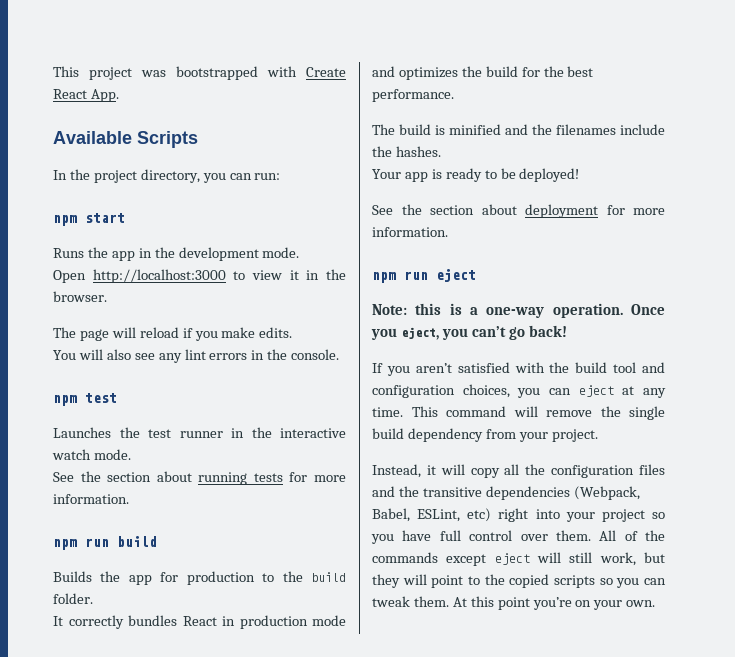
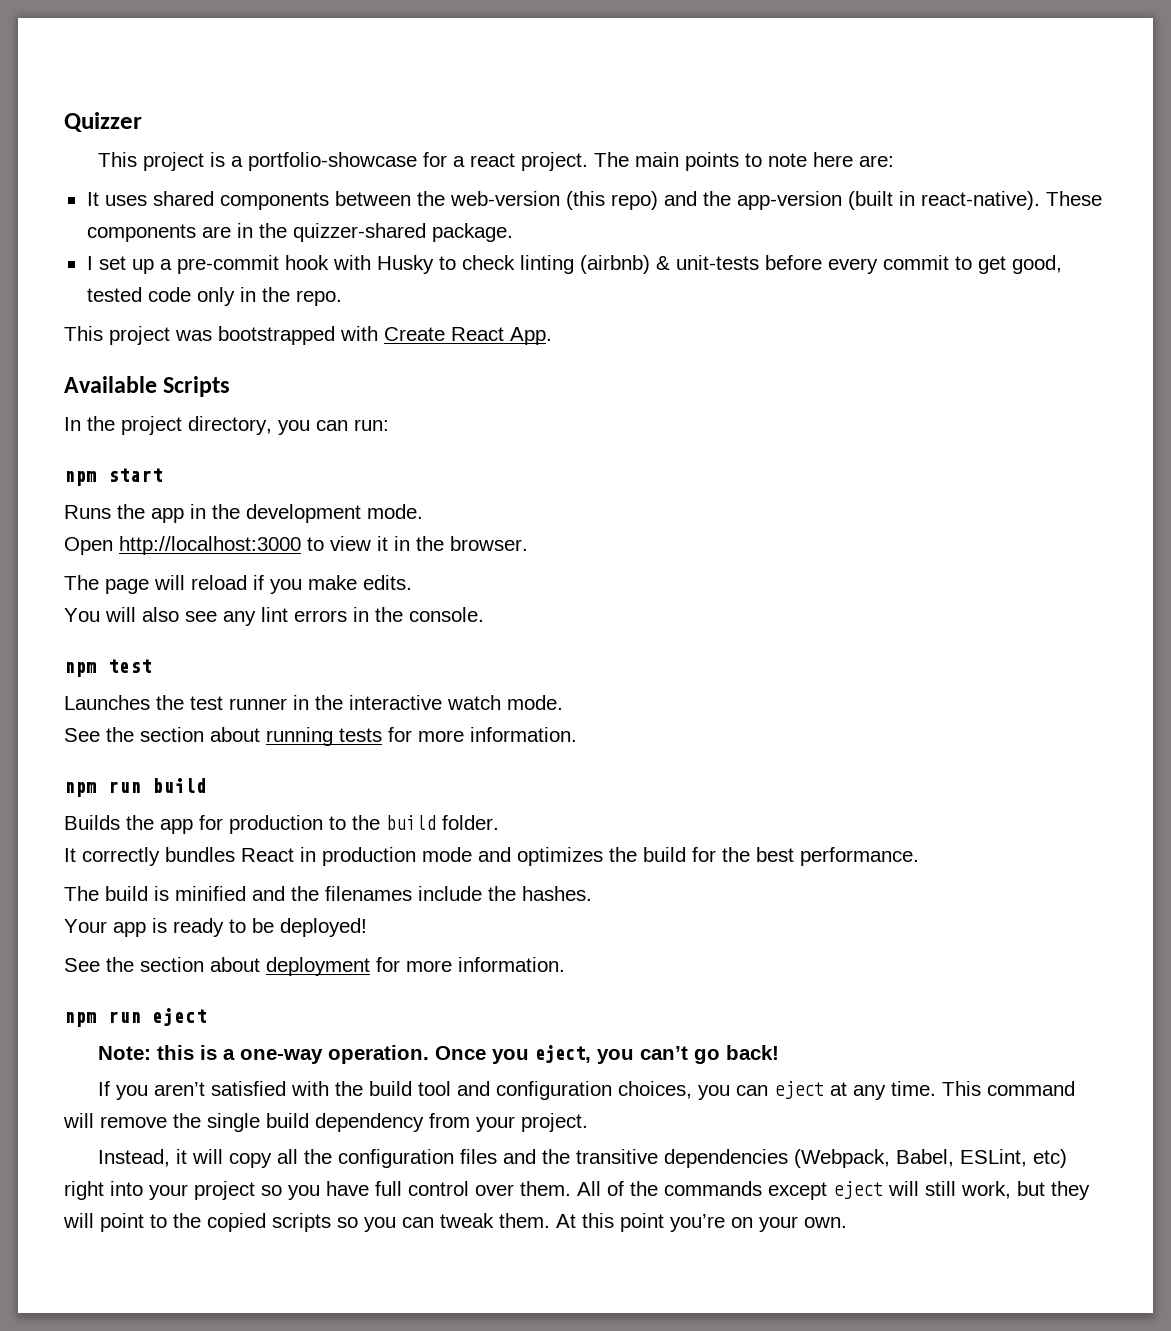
+ Quizzer
+ This project is a portfolio-showcase for a react project. The main points to note here are:
+ It uses shared components between the web-version (this repo) and the app-version (built in react-native). These components are in the quizzer-shared package.
+ I set up a pre-commit hook with Husky to check linting (airbnb) & unit-tests before every commit to get good, tested code only in the repo.

